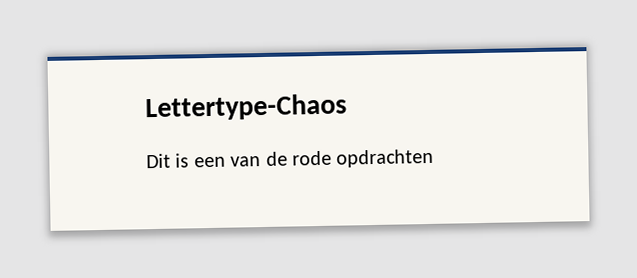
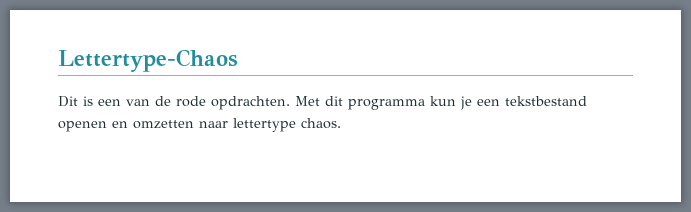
- Dit is een van de rode opdrachten
+ Dit is een van de rode opdrachten. Met dit programma kun je een tekstbestand openen en omzetten naar lettertype chaos.

